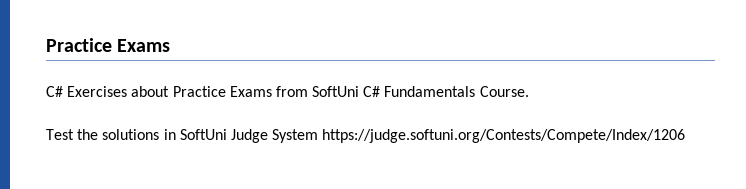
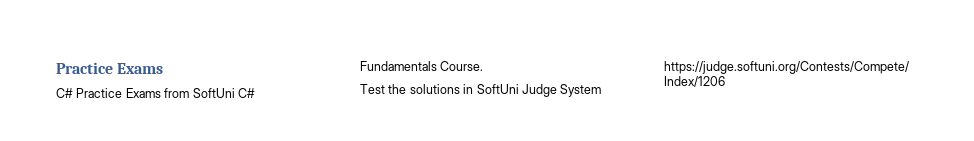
- C# Exercises about Practice Exams from SoftUni C# Fundamentals Course.
+ C# Practice Exams from SoftUni C# Fundamentals Course.

